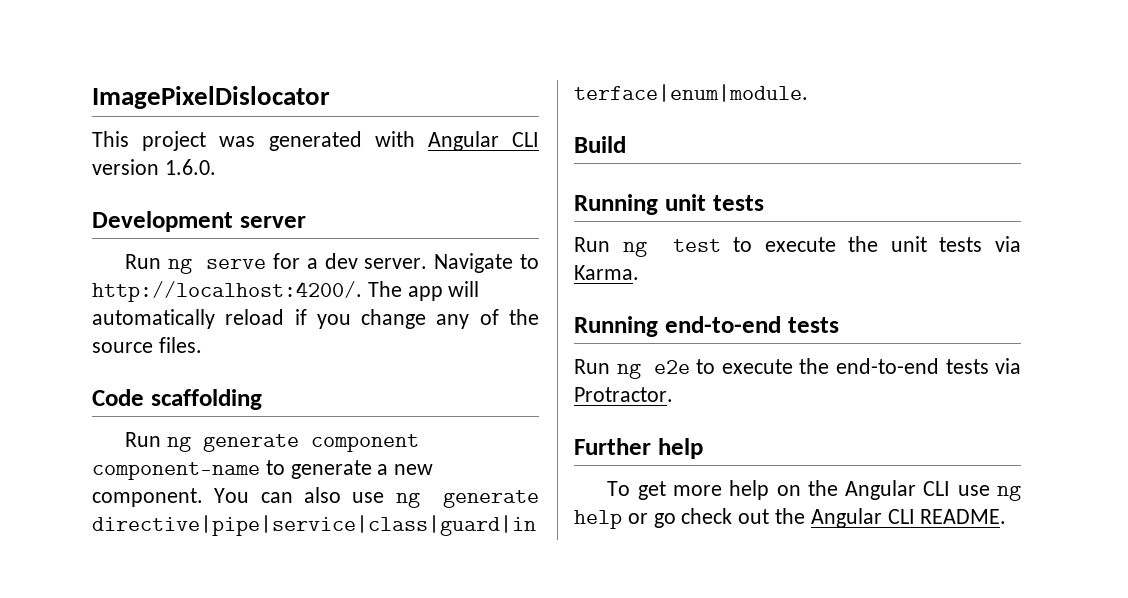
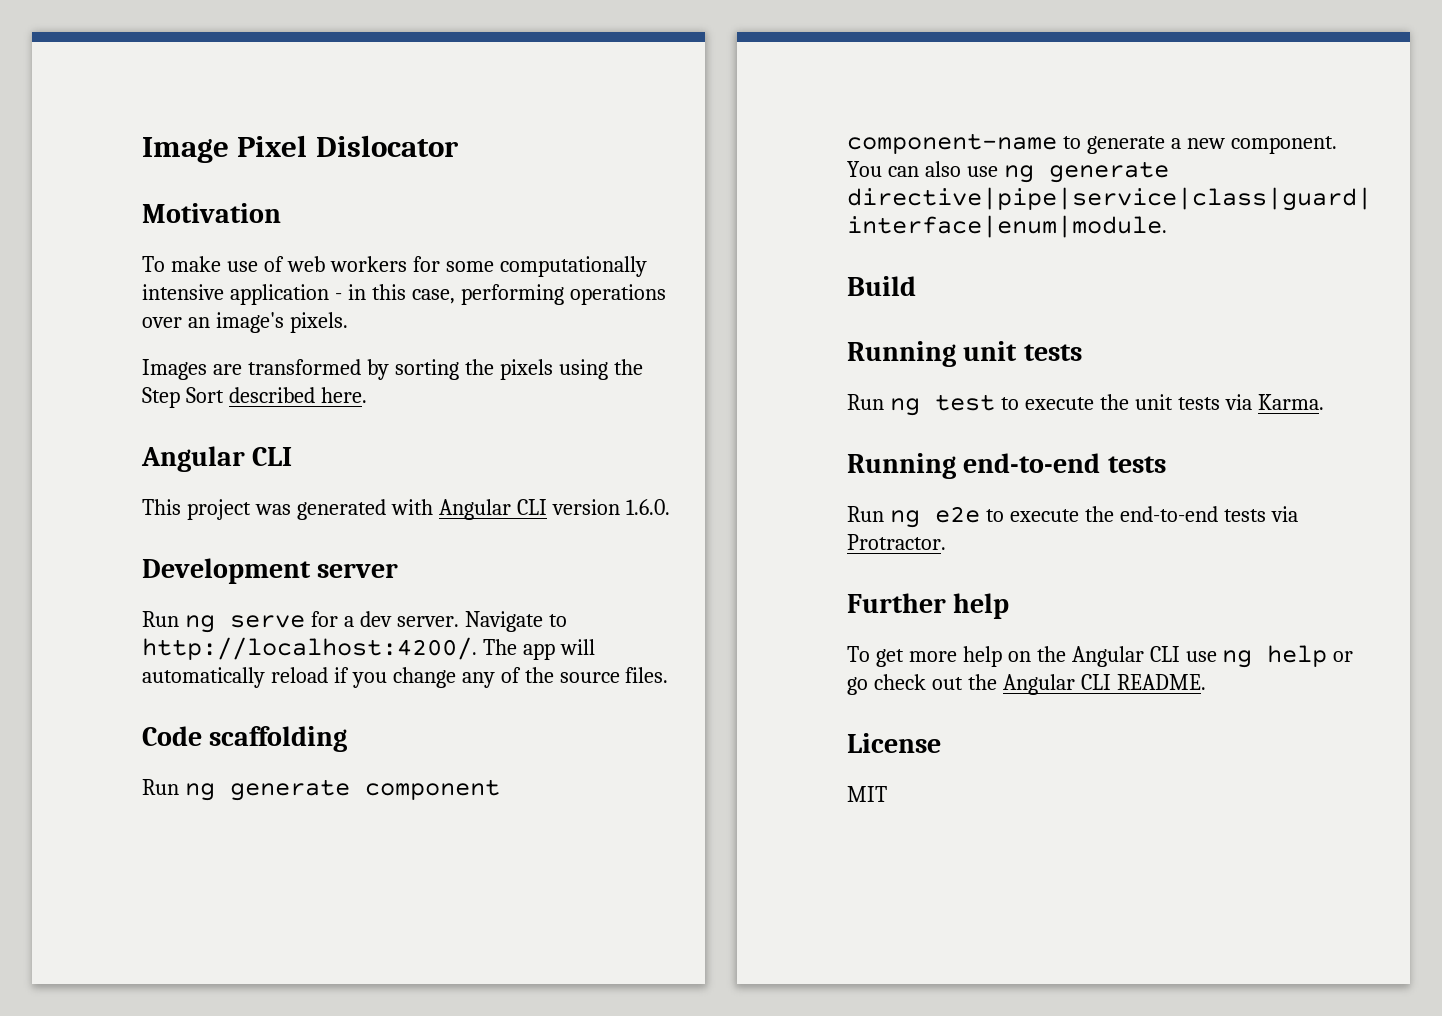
- ImagePixelDislocator
+ Image Pixel Dislocator
+ Motivation
+ To make use of web workers for some computationally intensive application - in this case, performing operations over an image's pixels.
+ Images are transformed by sorting the pixels using the Step Sort described here.
+ Angular CLI
+ License
+ MIT

